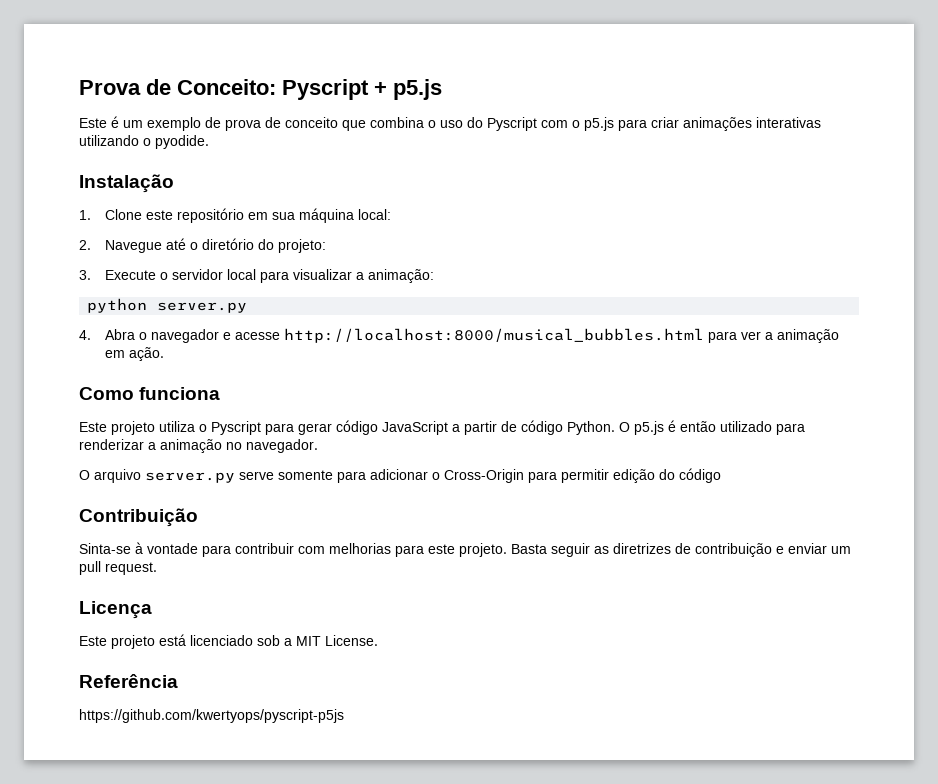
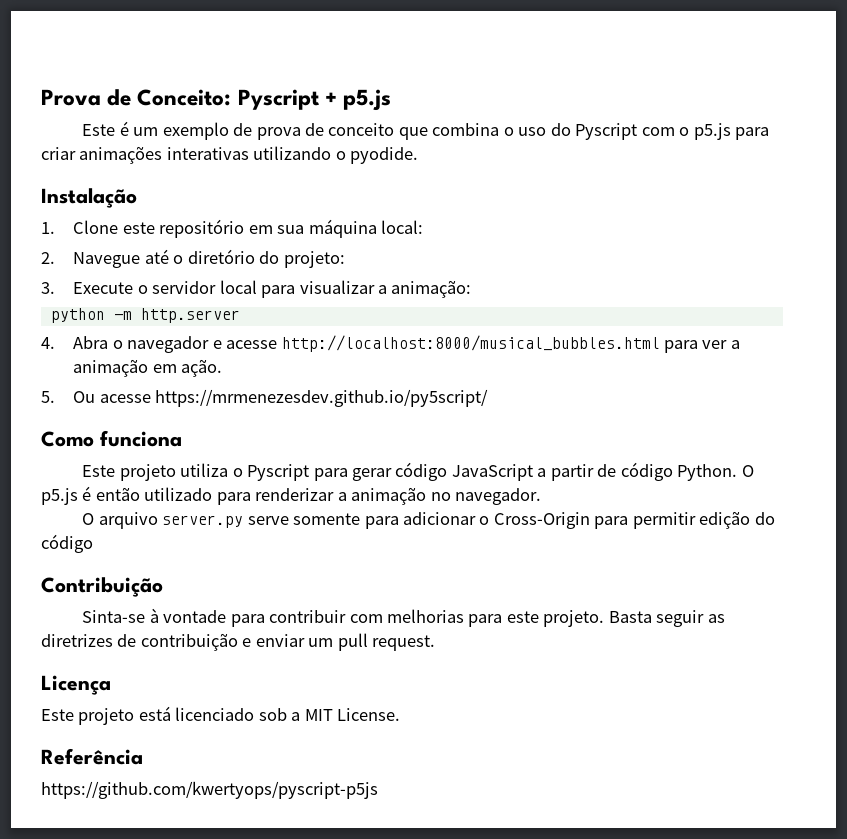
- python server.py
+ python -m http.server
+ 5. Ou acesse https://mrmenezesdev.github.io/py5script/

